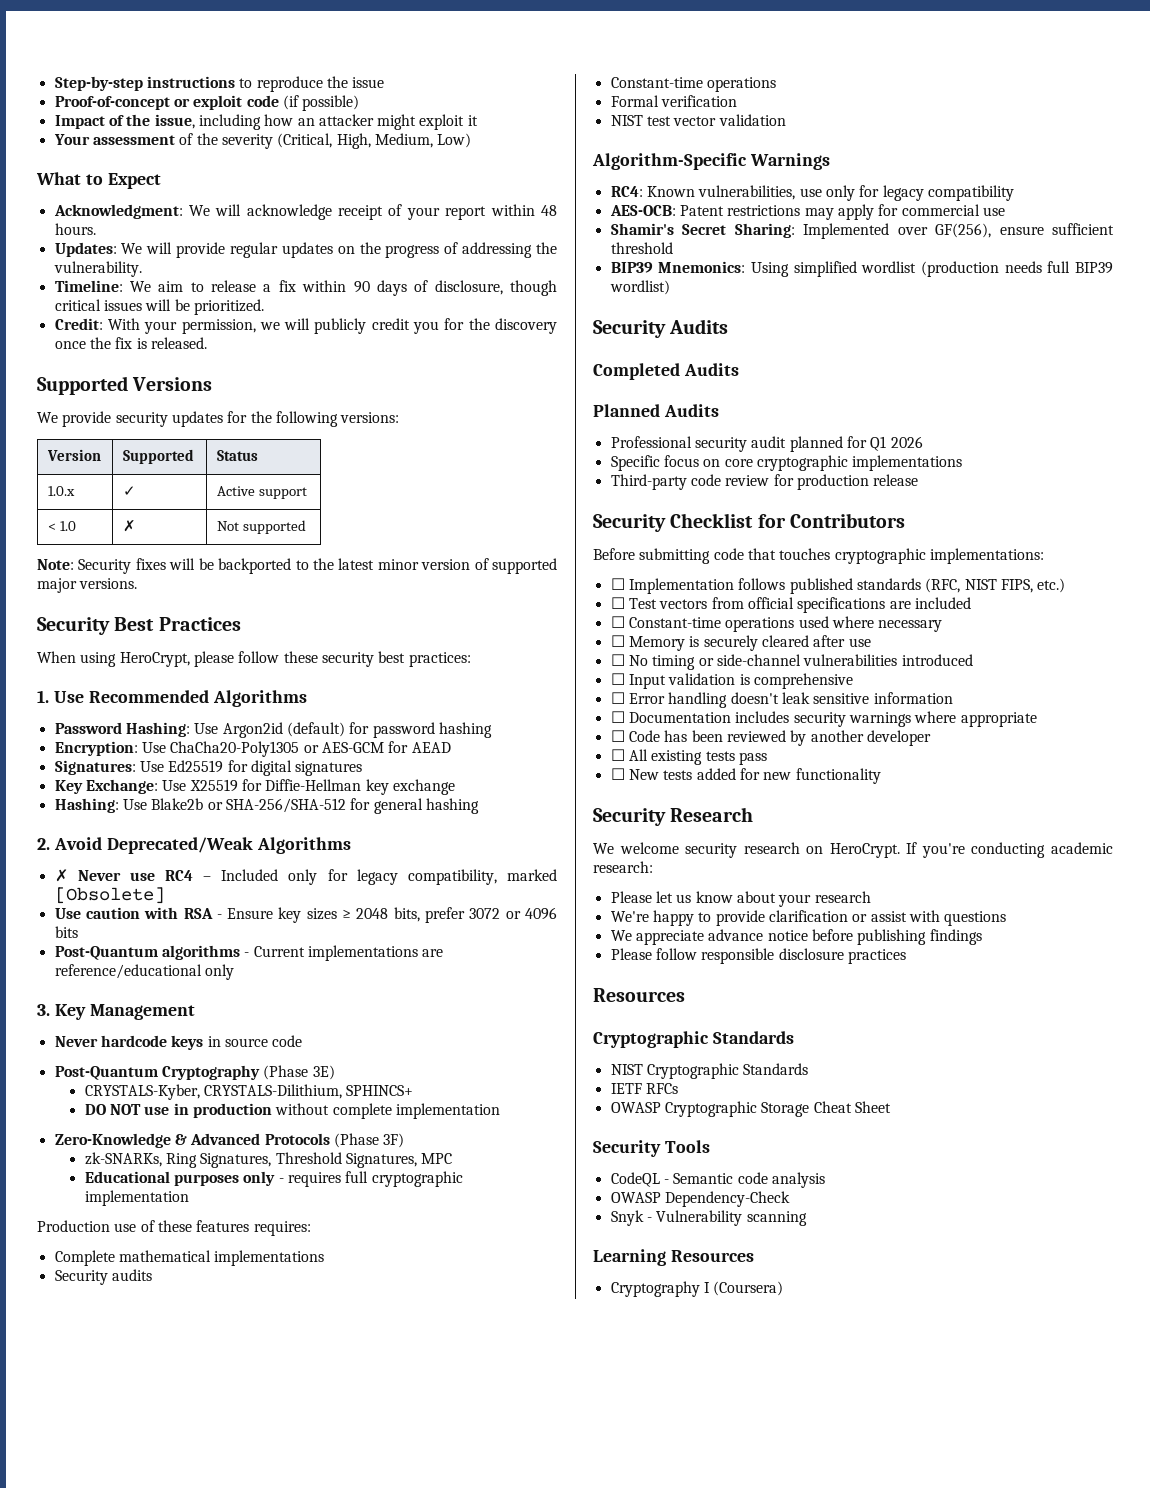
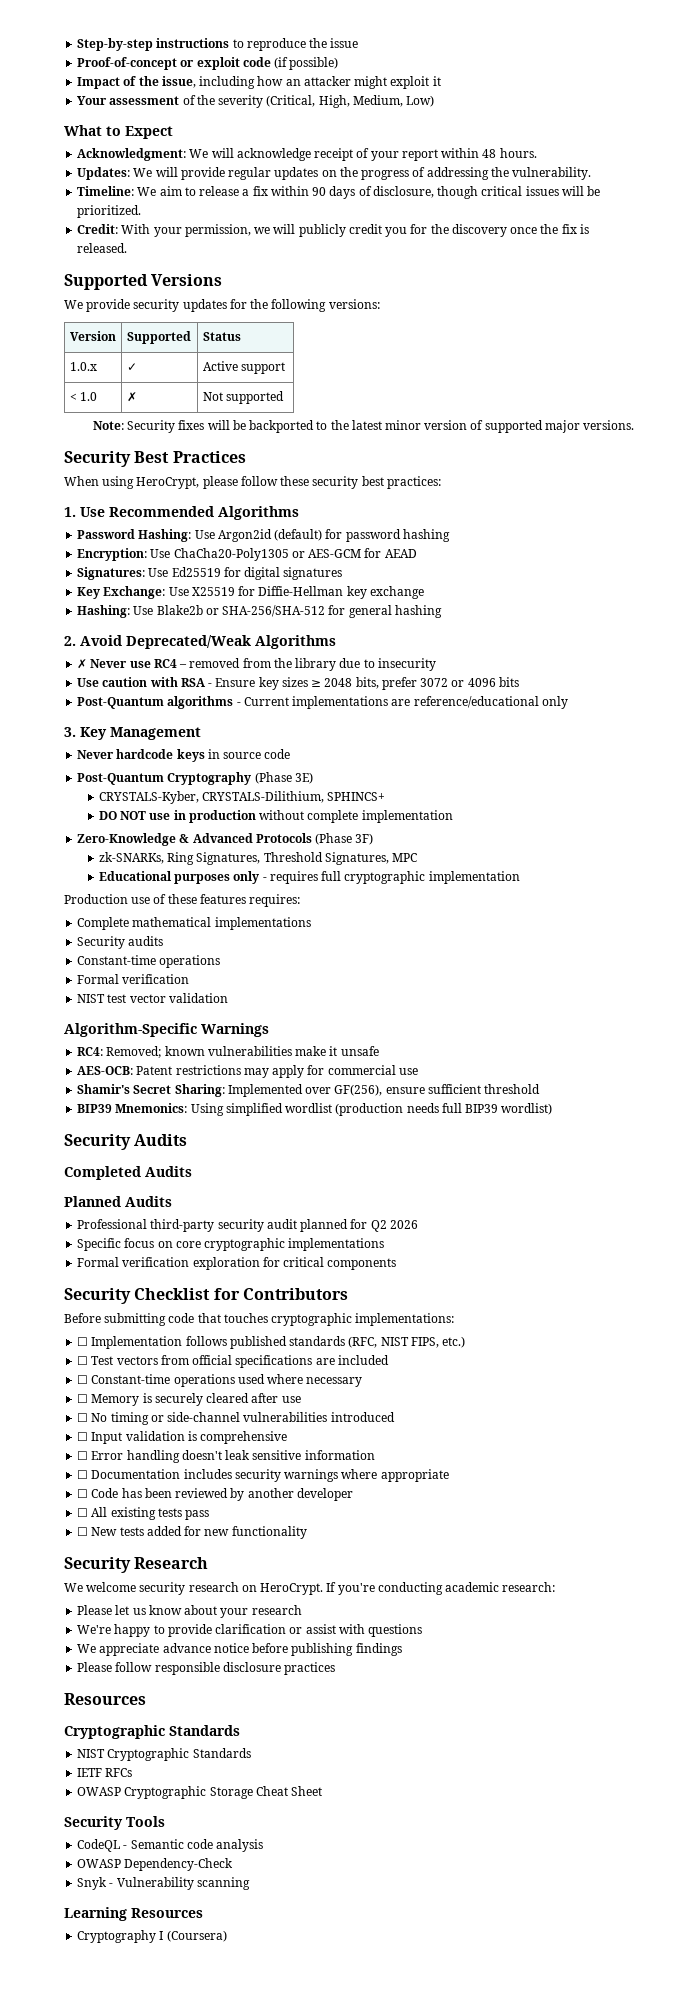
- ✗ Never use RC4 – Included only for legacy compatibility, marked [Obsolete]
+ ✗ Never use RC4 – removed from the library due to insecurity
- RC4: Known vulnerabilities, use only for legacy compatibility
+ RC4: Removed; known vulnerabilities make it unsafe
- Professional security audit planned for Q1 2026
+ Professional third-party security audit planned for Q2 2026
- Third-party code review for production release
+ Formal verification exploration for critical components

